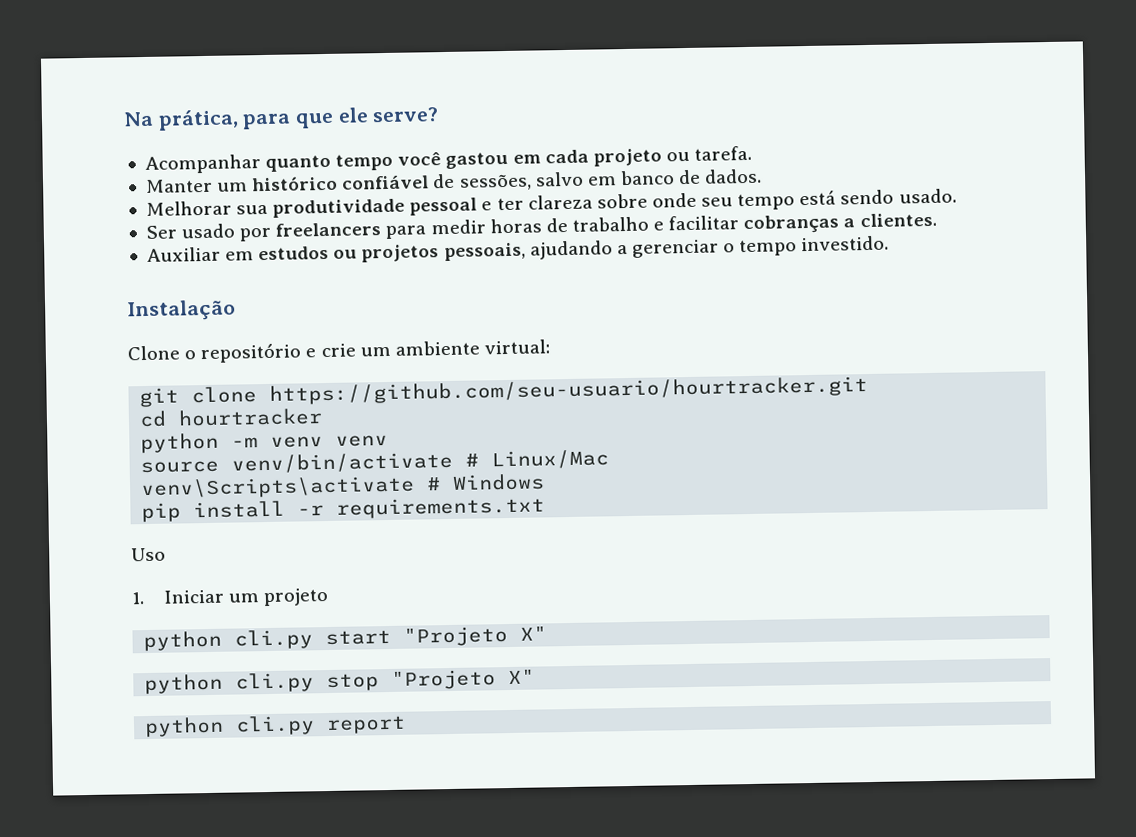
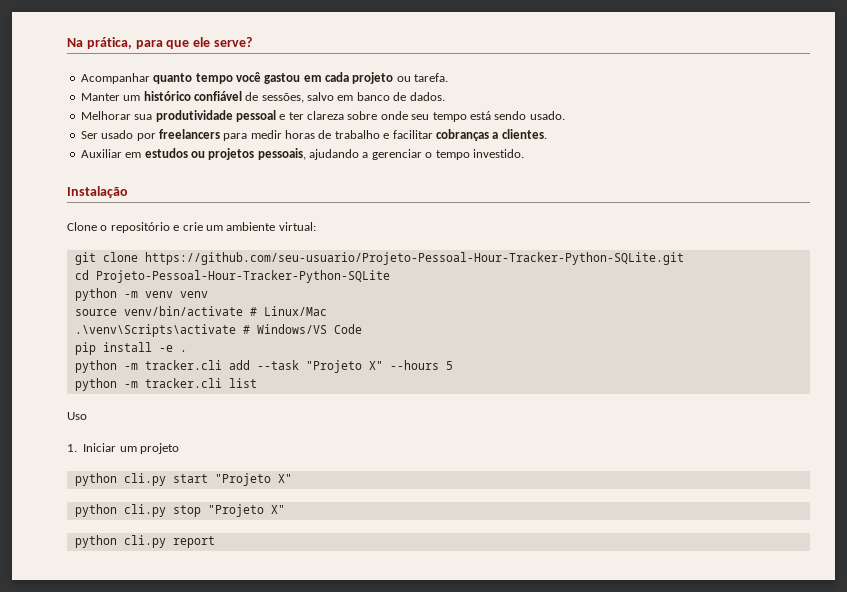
- git clone https://github.com/seu-usuario/hourtracker.git
+ git clone https://github.com/seu-usuario/Projeto-Pessoal-Hour-Tracker-Python-SQLite.git
- cd hourtracker
+ cd Projeto-Pessoal-Hour-Tracker-Python-SQLite
- venv\Scripts\activate # Windows
- pip install -r requirements.txt
+ .\venv\Scripts\activate # Windows/VS Code
+ pip install -e .
+ python -m tracker.cli add --task "Projeto X" --hours 5
+ python -m tracker.cli list

